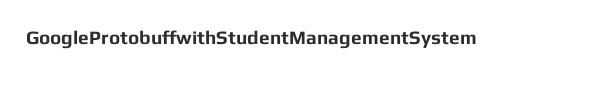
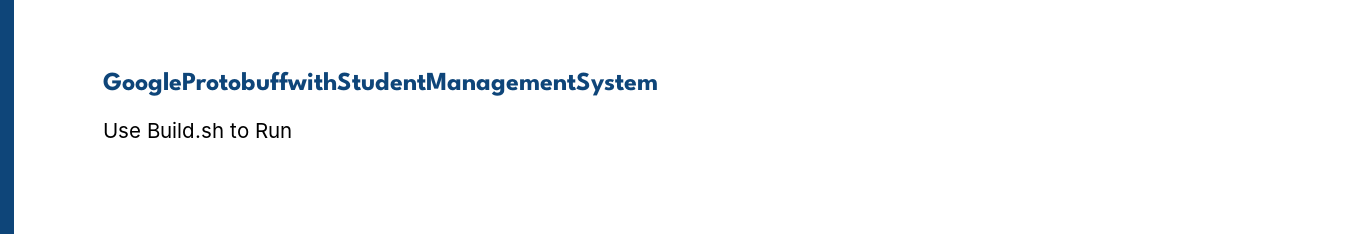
+ Use Build.sh to Run

